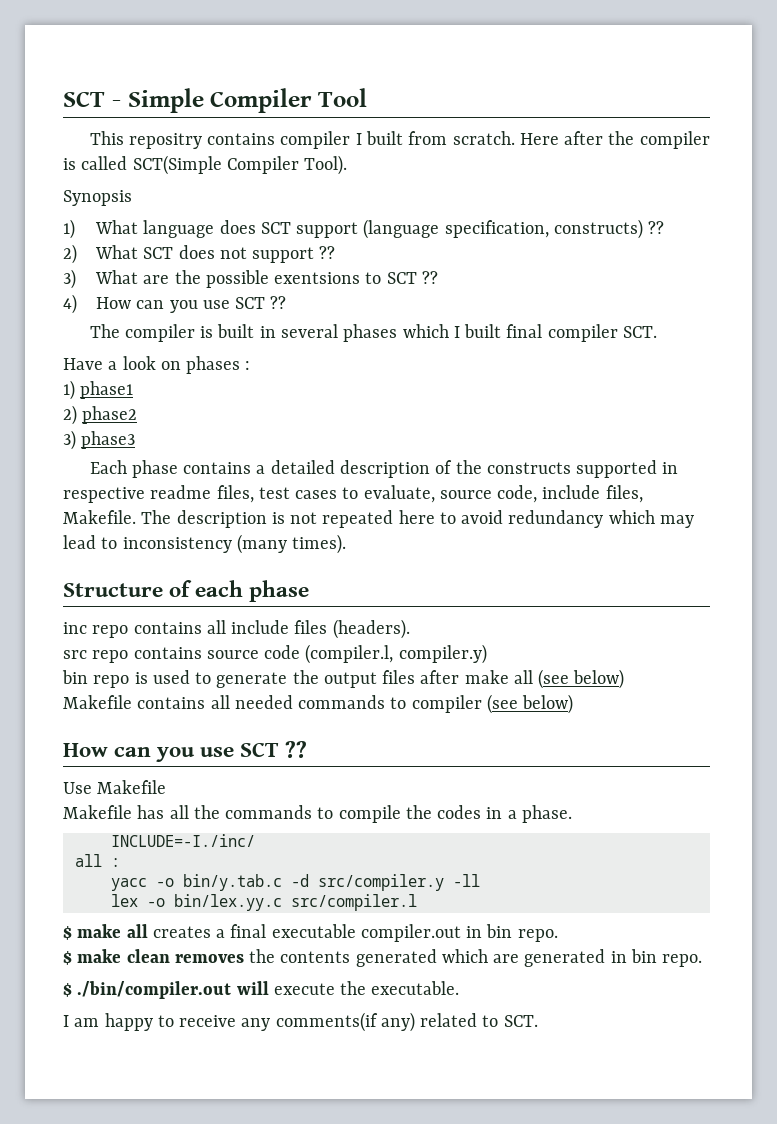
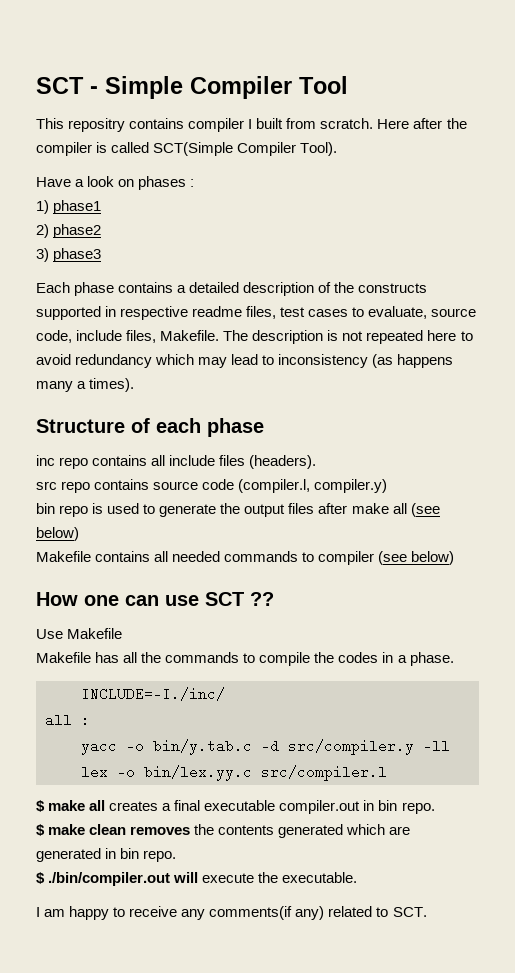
- Synopsis
- 1) What language does SCT support (language specification, constructs) ??
- 2) What SCT does not support ??
- 3) What are the possible exentsions to SCT ??
- 4) How can you use SCT ??
- The compiler is built in several phases which I built final compiler SCT.
- The description is not repeated here to avoid redundancy which may lead to inconsistency (many times).
+ The description is not repeated here to avoid redundancy which may lead to inconsistency (as happens many a times).
  Makefile contains all needed commands to compiler (see below)
- How can you use SCT ??
+ How one can use SCT ??

